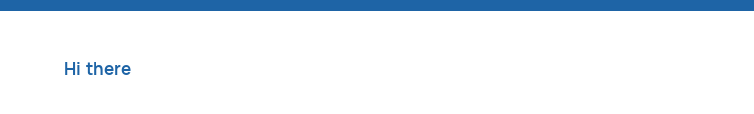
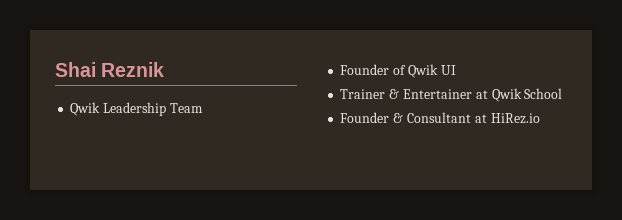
- Hi there
+ Shai Reznik
+ Qwik Leadership Team
+ Founder of Qwik UI
+ Trainer & Entertainer at Qwik School
+ Founder & Consultant at HiRez.io

